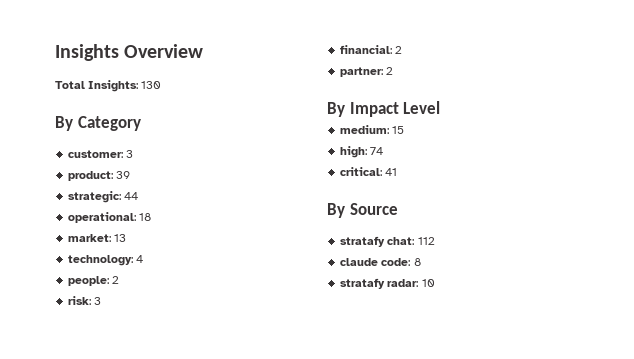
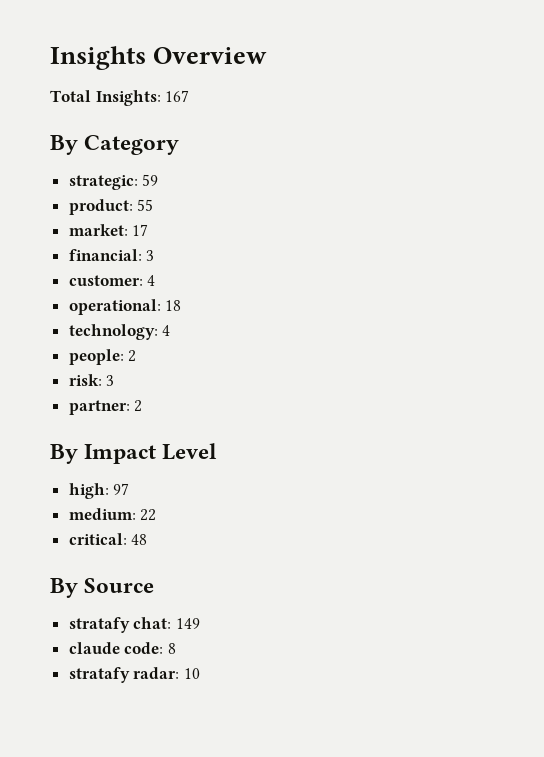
- Total Insights: 130
+ Total Insights: 167
- customer: 3
- product: 39
- strategic: 44
+ strategic: 59
+ product: 55
+ market: 17
+ financial: 3
+ customer: 4
- market: 13
- financial: 2
+ high: 97
- medium: 15
- high: 74
+ medium: 22
- critical: 41
+ critical: 48
- stratafy chat: 112
+ stratafy chat: 149

